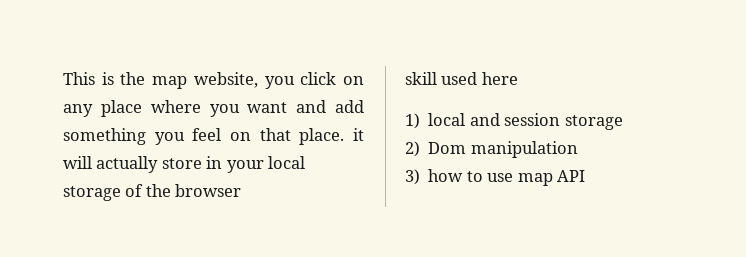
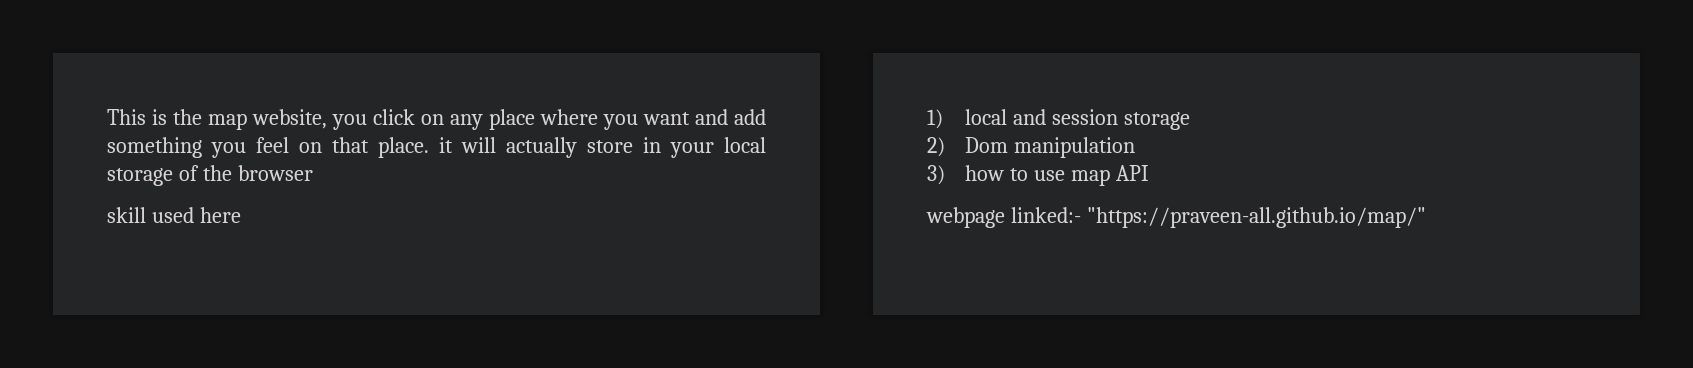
+ webpage linked:- "https://praveen-all.github.io/map/"

